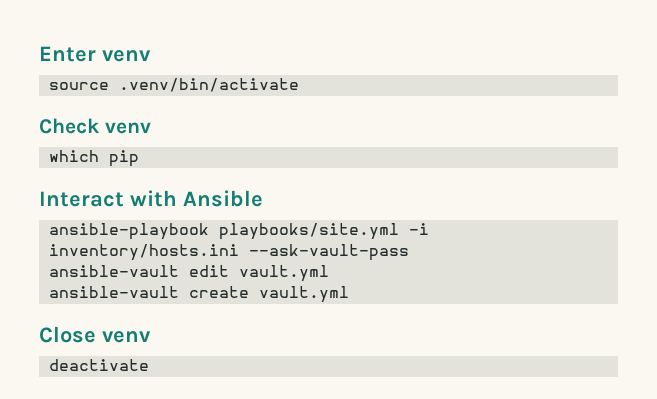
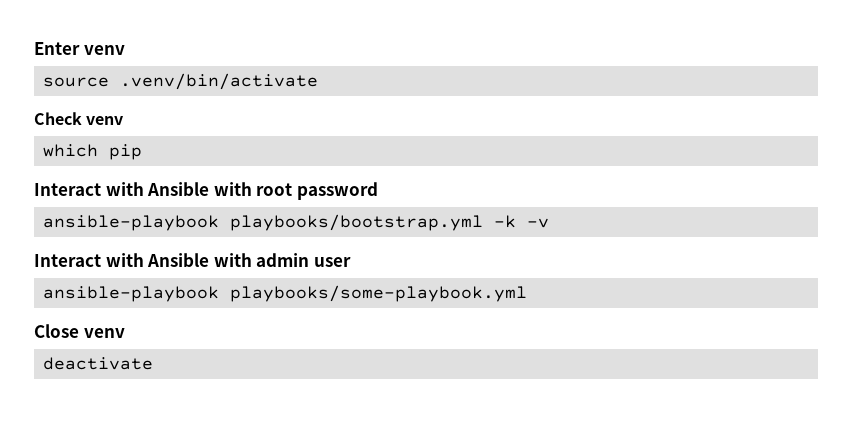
- Interact with Ansible
- ansible-playbook playbooks/site.yml -i inventory/hosts.ini --ask-vault-pass
- ansible-vault edit vault.yml
- ansible-vault create vault.yml
+ Interact with Ansible with root password
+ ansible-playbook playbooks/bootstrap.yml -k -v
+ Interact with Ansible with admin user
+ ansible-playbook playbooks/some-playbook.yml

